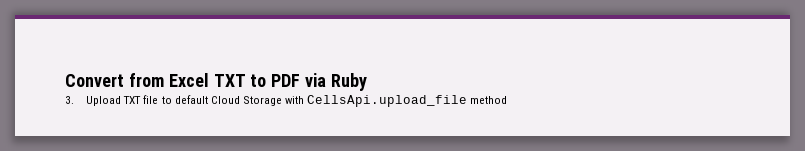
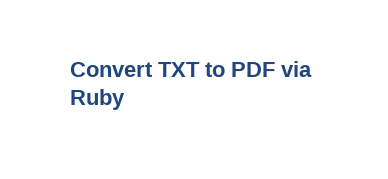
- Convert from Excel TXT to PDF via Ruby
+ Convert TXT to PDF via Ruby
- 3. Upload TXT file to default Cloud Storage with CellsApi.upload_file method

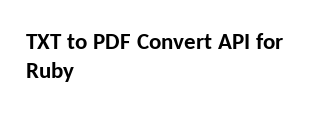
- Convert TXT to PDF via Ruby
+ TXT to PDF Convert API for Ruby

